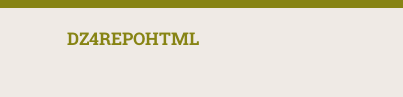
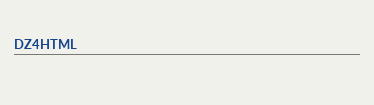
- DZ4REPOHTML
+ DZ4HTML

